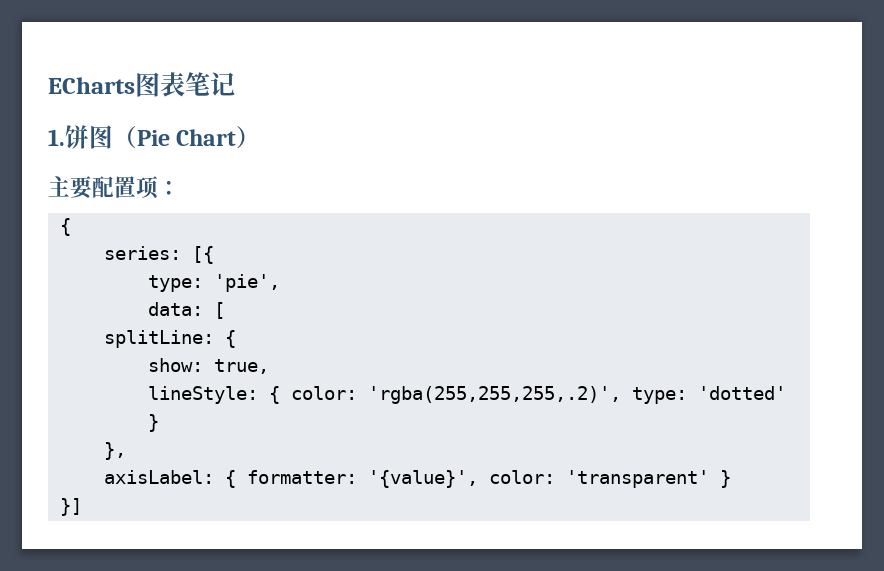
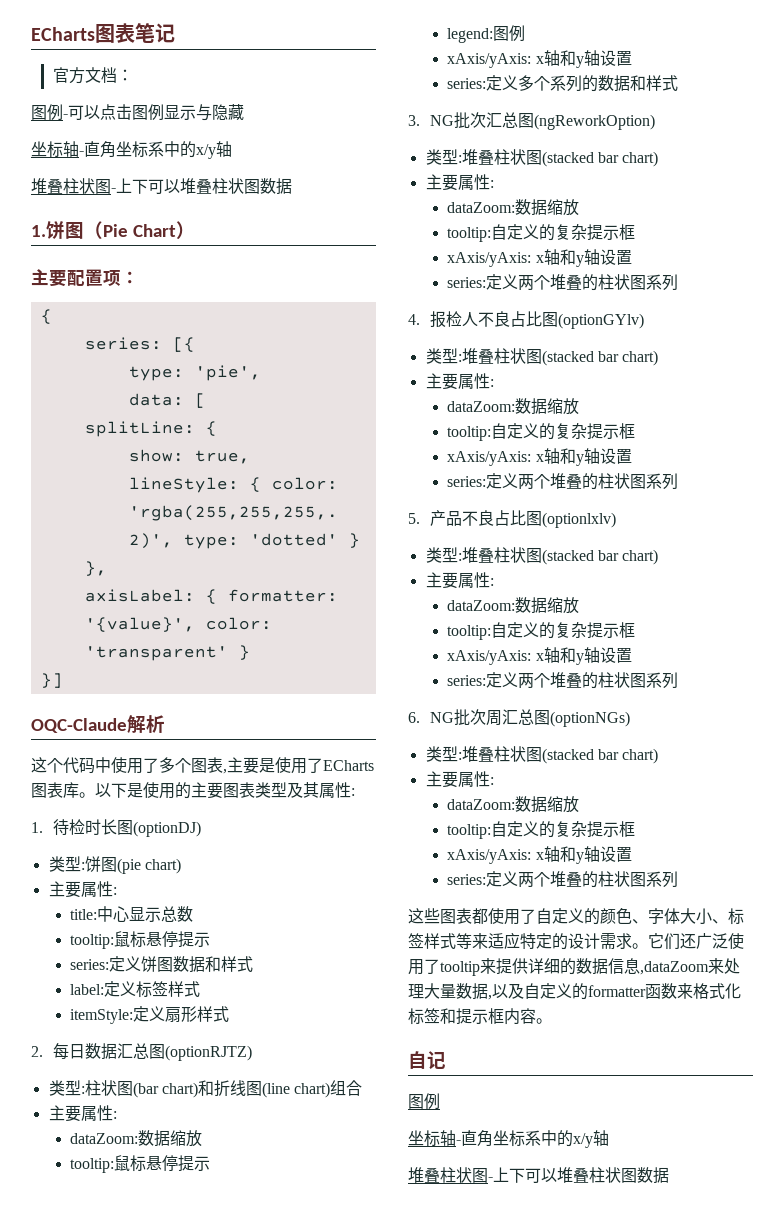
+ 官方文档：
+ 图例-可以点击图例显示与隐藏
+ 坐标轴-直角坐标系中的x/y轴
+ 堆叠柱状图-上下可以堆叠柱状图数据
+ OQC-Claude解析
+ 这个代码中使用了多个图表,主要是使用了ECharts图表库。以下是使用的主要图表类型及其属性:
+ 1.待检时长图(optionDJ)
+ 类型:饼图(pie chart)
+ 主要属性:
+ title:中心显示总数
+ tooltip:鼠标悬停提示
+ series:定义饼图数据和样式
+ label:定义标签样式
+ itemStyle:定义扇形样式
+ 2.每日数据汇总图(optionRJTZ)
+ 类型:柱状图(bar chart)和折线图(line chart)组合
+ 主要属性:
+ dataZoom:数据缩放
+ tooltip:鼠标悬停提示
+ legend:图例
+ xAxis/yAxis: x轴和y轴设置
+ series:定义多个系列的数据和样式
+ 3. NG批次汇总图(ngReworkOption)
+ 类型:堆叠柱状图(stacked bar chart)
+ 主要属性:
+ dataZoom:数据缩放
+ tooltip:自定义的复杂提示框
+ xAxis/yAxis: x轴和y轴设置
+ series:定义两个堆叠的柱状图系列
+ 4.报检人不良占比图(optionGYlv)
+ 类型:堆叠柱状图(stacked bar chart)
+ 主要属性:
+ dataZoom:数据缩放
+ tooltip:自定义的复杂提示框
+ xAxis/yAxis: x轴和y轴设置
+ series:定义两个堆叠的柱状图系列
+ 5.产品不良占比图(optionlxlv)
+ 类型:堆叠柱状图(stacked bar chart)
+ 主要属性:
+ dataZoom:数据缩放
+ tooltip:自定义的复杂提示框
+ xAxis/yAxis: x轴和y轴设置
+ series:定义两个堆叠的柱状图系列
+ 6. NG批次周汇总图(optionNGs)
+ 类型:堆叠柱状图(stacked bar chart)
+ 主要属性:
+ dataZoom:数据缩放
+ tooltip:自定义的复杂提示框
+ xAxis/yAxis: x轴和y轴设置
+ series:定义两个堆叠的柱状图系列
+ 这些图表都使用了自定义的颜色、字体大小、标签样式等来适应特定的设计需求。它们还广泛使用了tooltip来提供详细的数据信息,dataZoom来处理大量数据,以及自定义的formatter函数来格式化标签和提示框内容。
+ 自记
+ 图例
+ 坐标轴-直角坐标系中的x/y轴
+ 堆叠柱状图-上下可以堆叠柱状图数据

